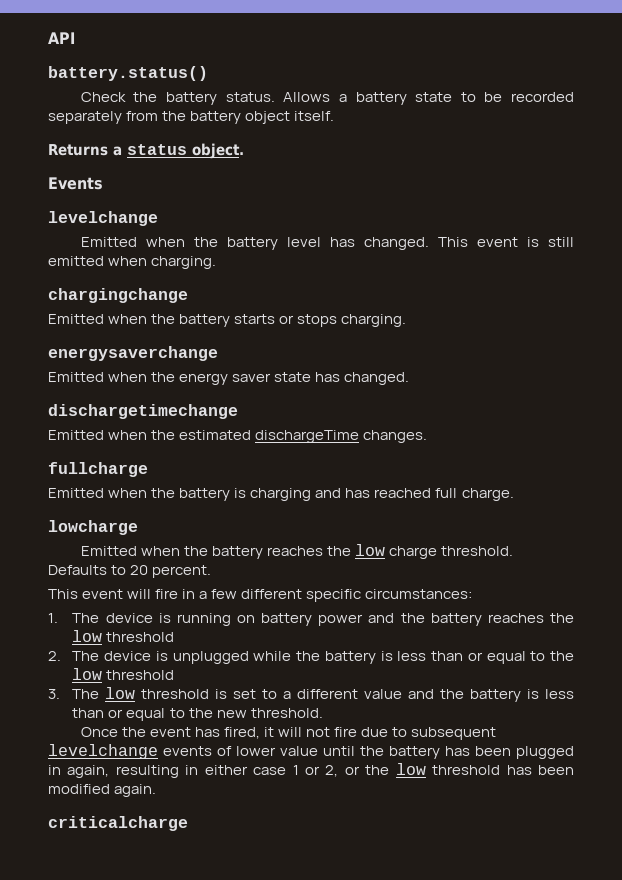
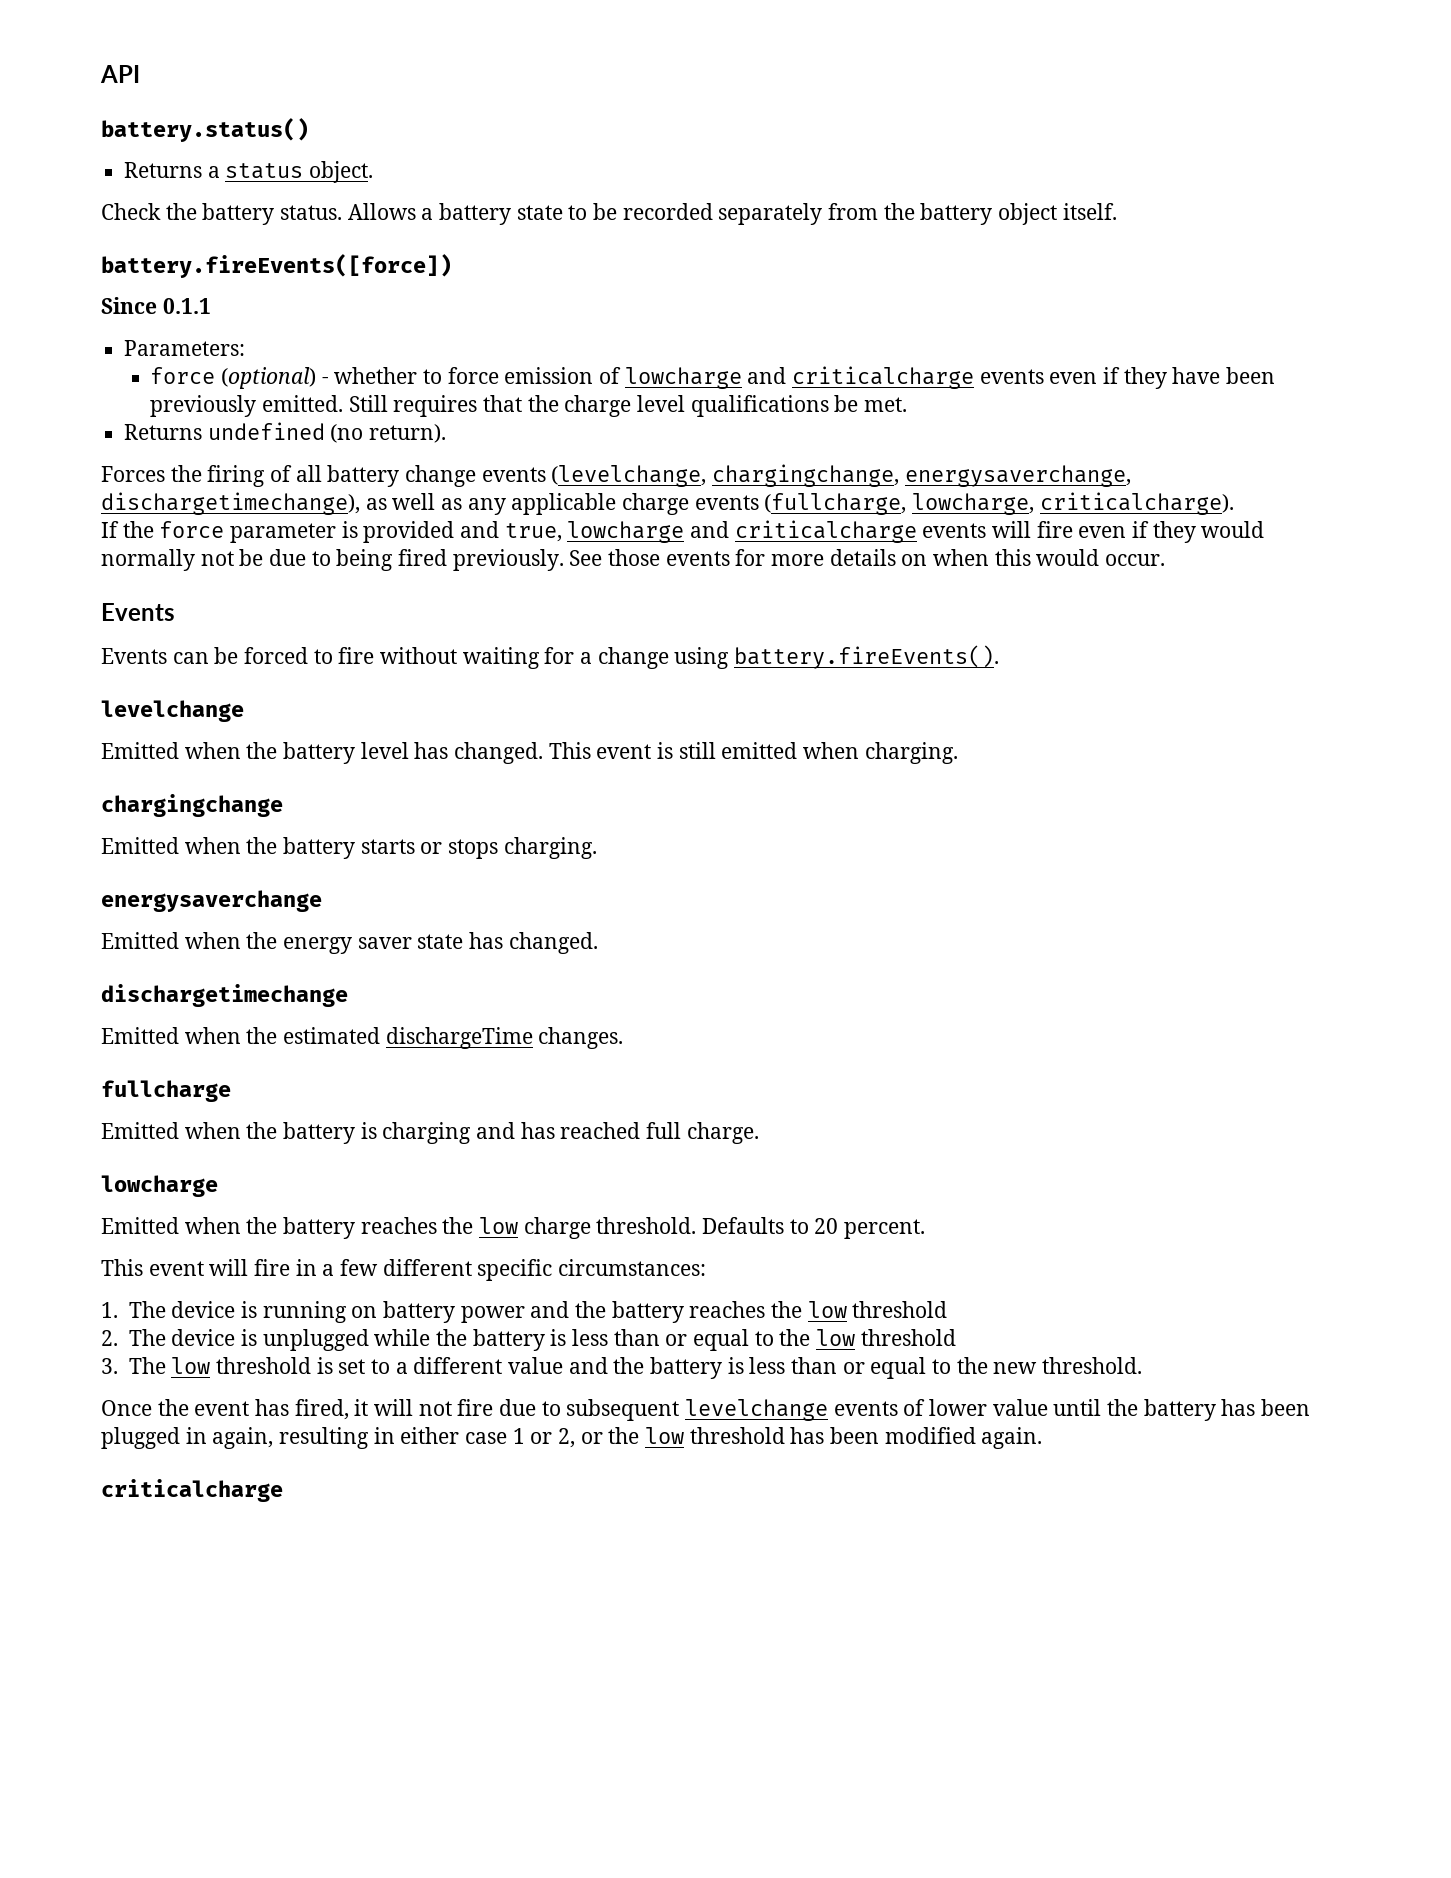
+ Returns a status object.
- Returns a status object.
+ battery.fireEvents([force])
+ Since 0.1.1
+ Parameters:
+ force (optional) - whether to force emission of lowcharge and criticalcharge events even if they have been previously emitted. Still requires that the charge level qualifications be met.
+ Returns undefined (no return).
+ Forces the firing of all battery change events (levelchange, chargingchange, energysaverchange, dischargetimechange), as well as any applicable charge events (fullcharge, lowcharge, criticalcharge).
+ If the force parameter is provided and true, lowcharge and criticalcharge events will fire even if they would normally not be due to being fired previously. See those events for more details on when this would occur.
  Events
+ Events can be forced to fire without waiting for a change using battery.fireEvents().

